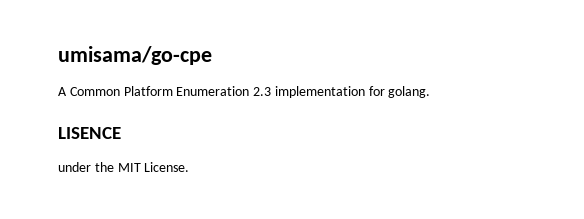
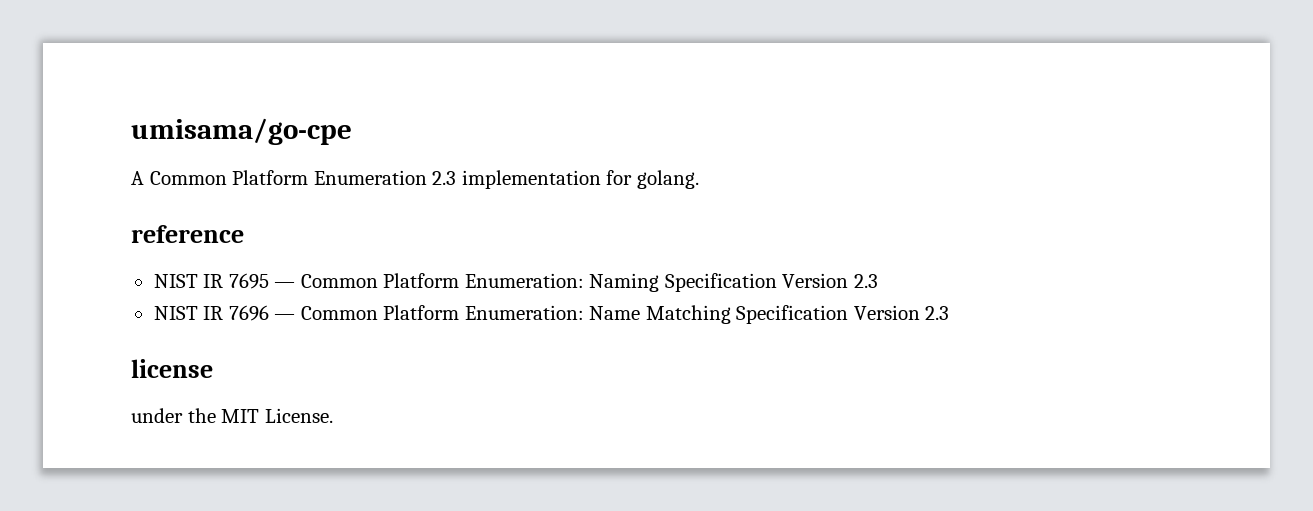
- LISENCE
+ reference
+ NIST IR 7695 — Common Platform Enumeration: Naming Specification Version 2.3
+ NIST IR 7696 — Common Platform Enumeration: Name Matching Specification Version 2.3
+ license

